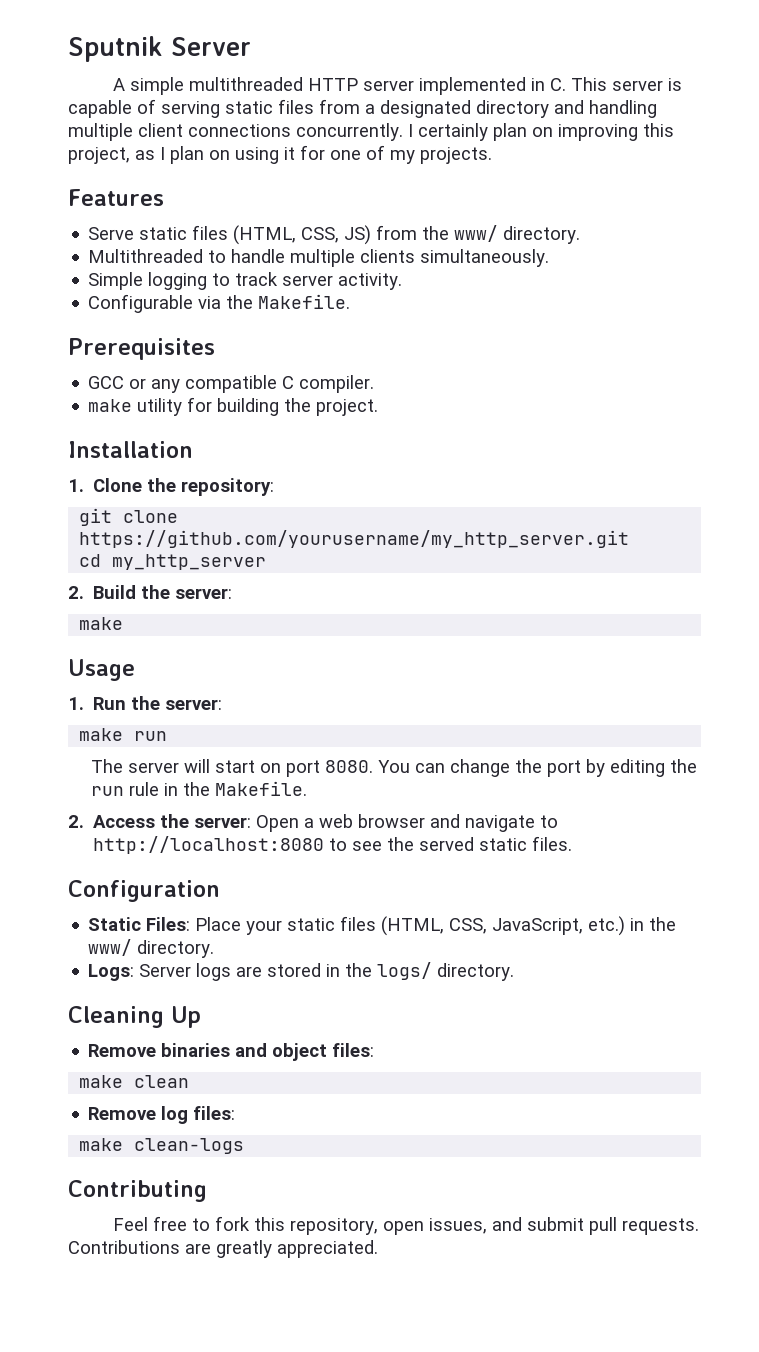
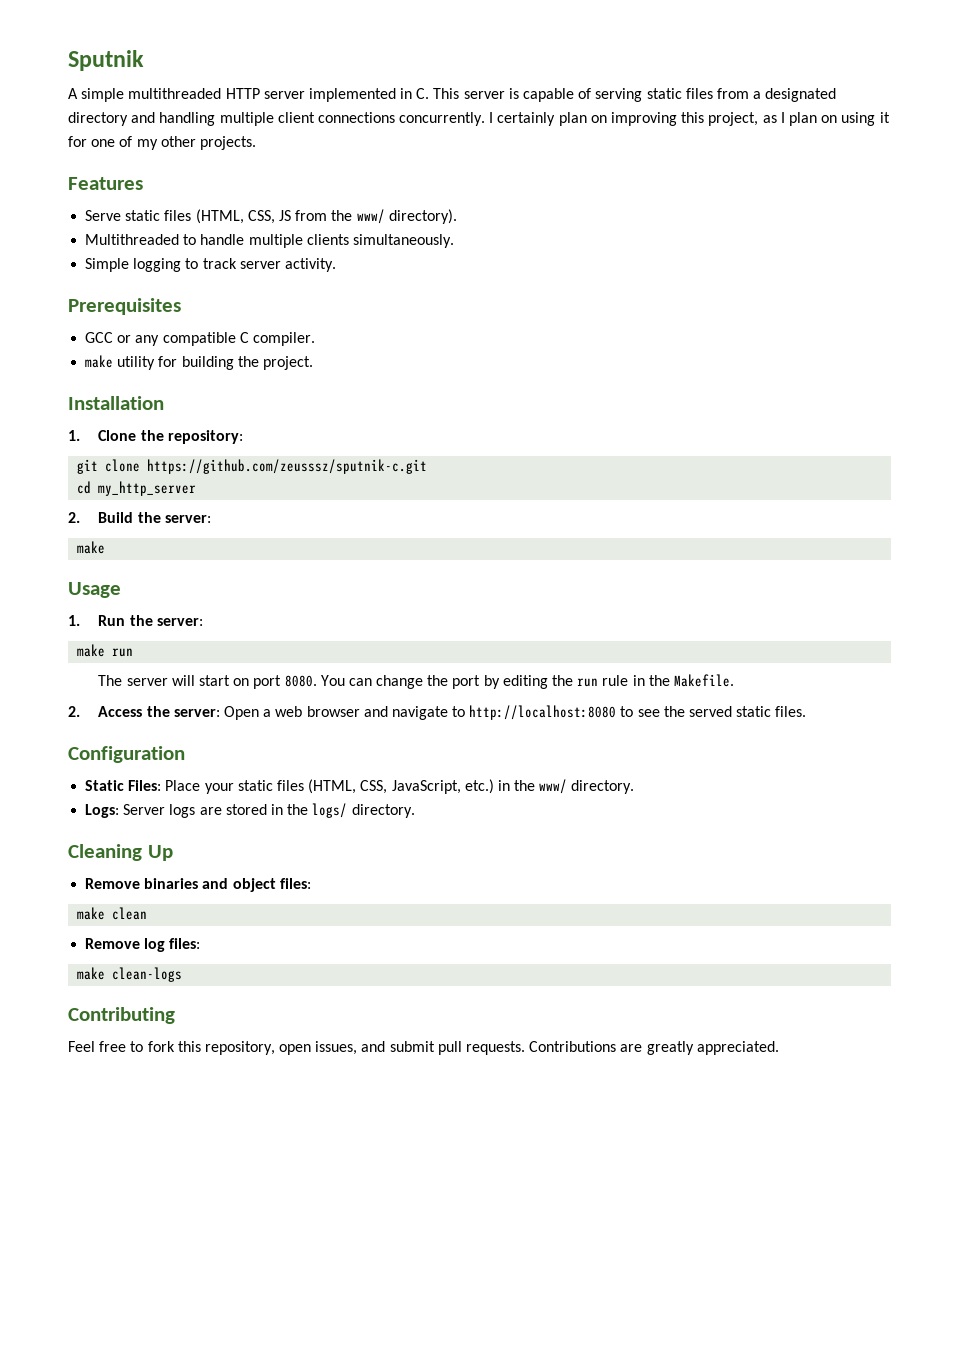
- Sputnik Server
+ Sputnik
- I certainly plan on improving this project, as I plan on using it for one of my projects.
+ I certainly plan on improving this project, as I plan on using it for one of my other projects.
- Serve static files (HTML, CSS, JS) from the www/ directory.
+ Serve static files (HTML, CSS, JS from the www/ directory).
- Configurable via the Makefile.
- git clone https://github.com/yourusername/my_http_server.git
+ git clone https://github.com/zeusssz/sputnik-c.git

